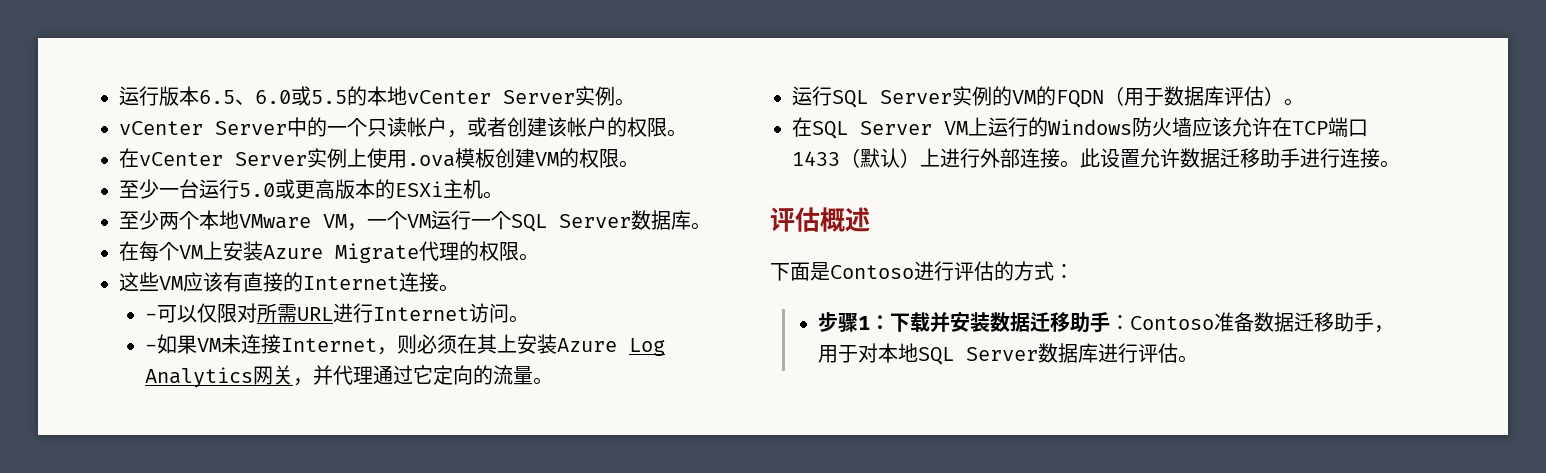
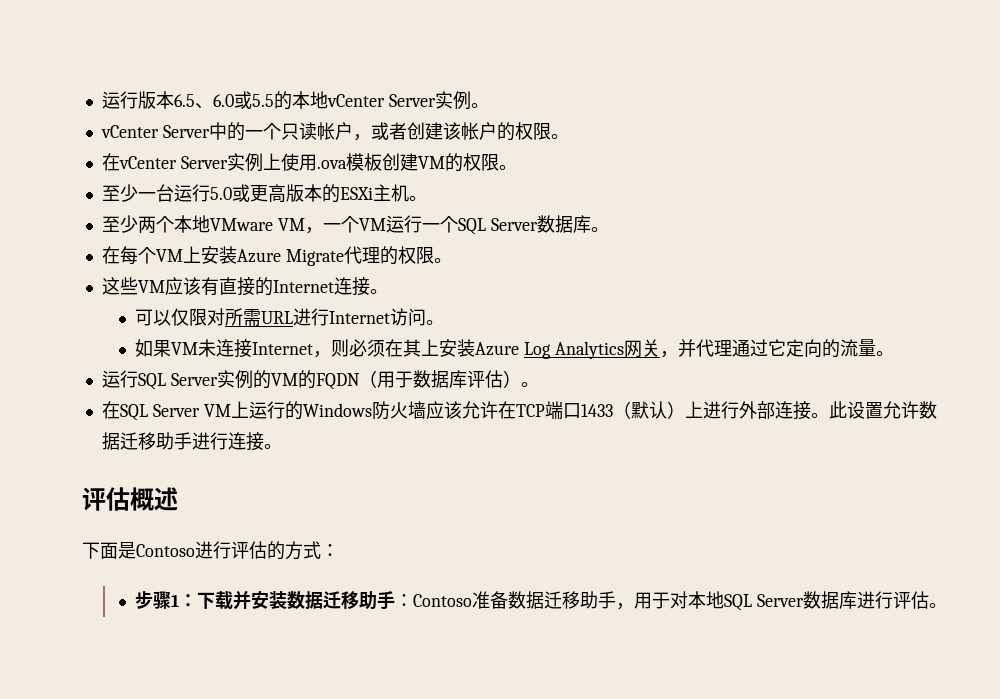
- -可以仅限对所需URL进行Internet访问。
+ 可以仅限对所需URL进行Internet访问。
- -如果VM未连接Internet，则必须在其上安装Azure Log Analytics网关，并代理通过它定向的流量。
+ 如果VM未连接Internet，则必须在其上安装Azure Log Analytics网关，并代理通过它定向的流量。

